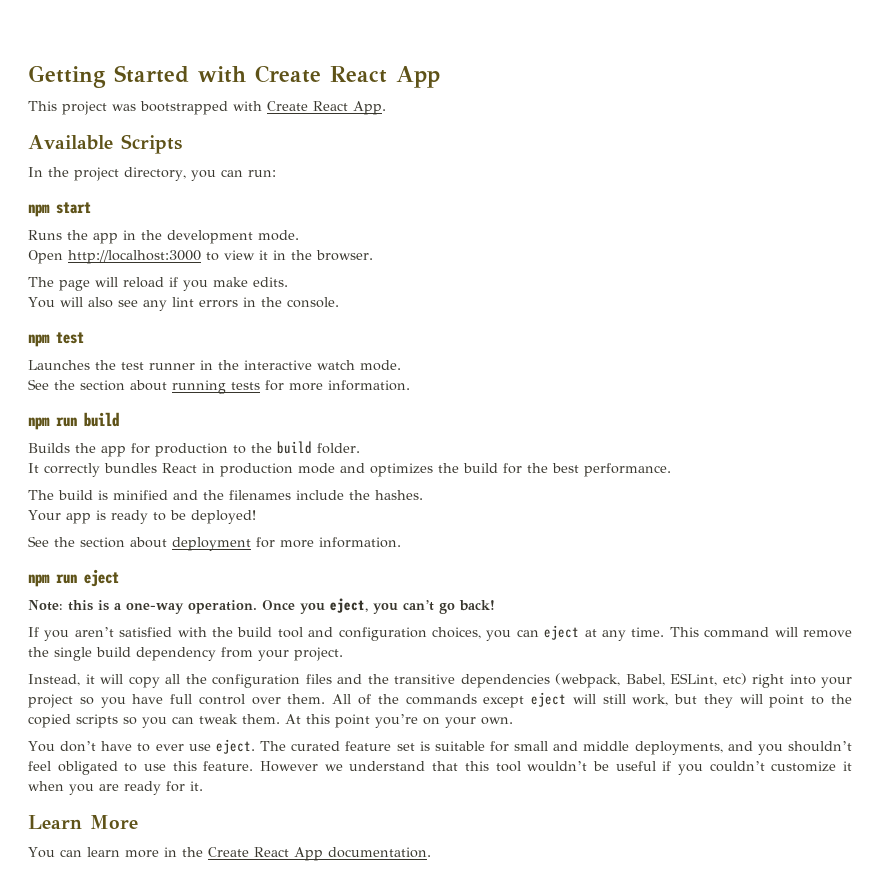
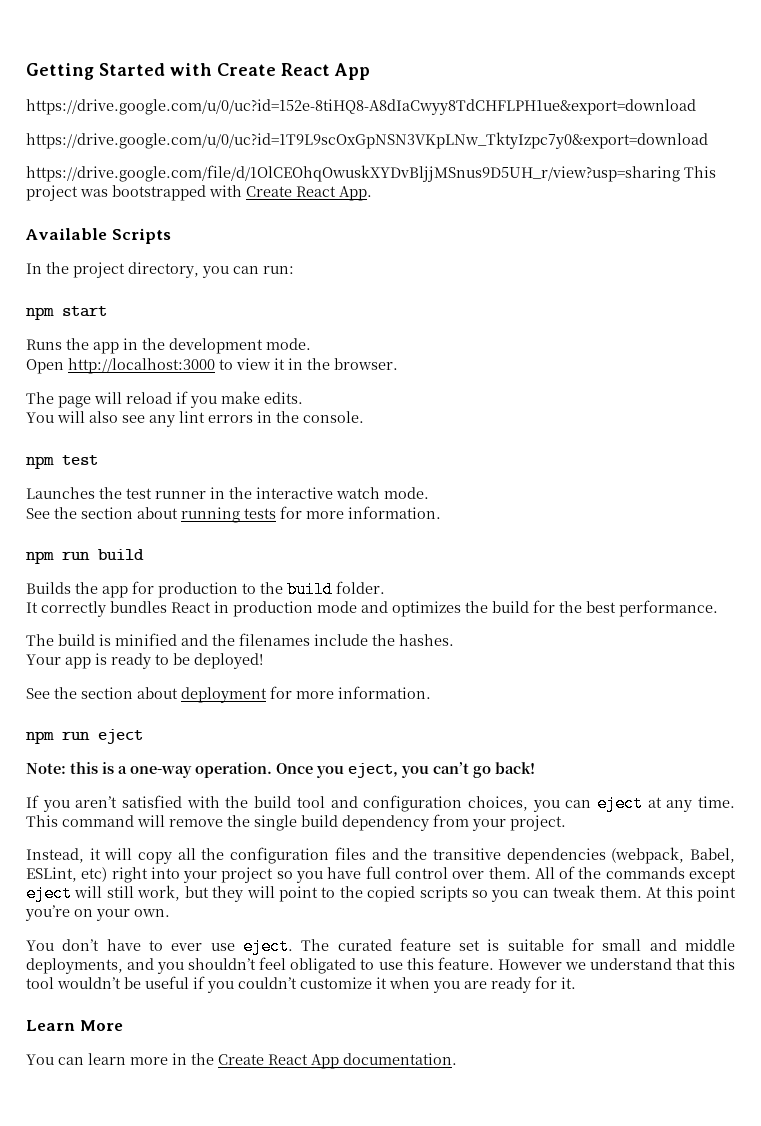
- This project was bootstrapped with Create React App.
+ https://drive.google.com/u/0/uc?id=152e-8tiHQ8-A8dIaCwyy8TdCHFLPH1ue&export=download
+ https://drive.google.com/u/0/uc?id=1T9L9scOxGpNSN3VKpLNw_TktyIzpc7y0&export=download
+ https://drive.google.com/file/d/1OlCEOhqOwuskXYDvBljjMSnus9D5UH_r/view?usp=sharing This project was bootstrapped with Create React App.

